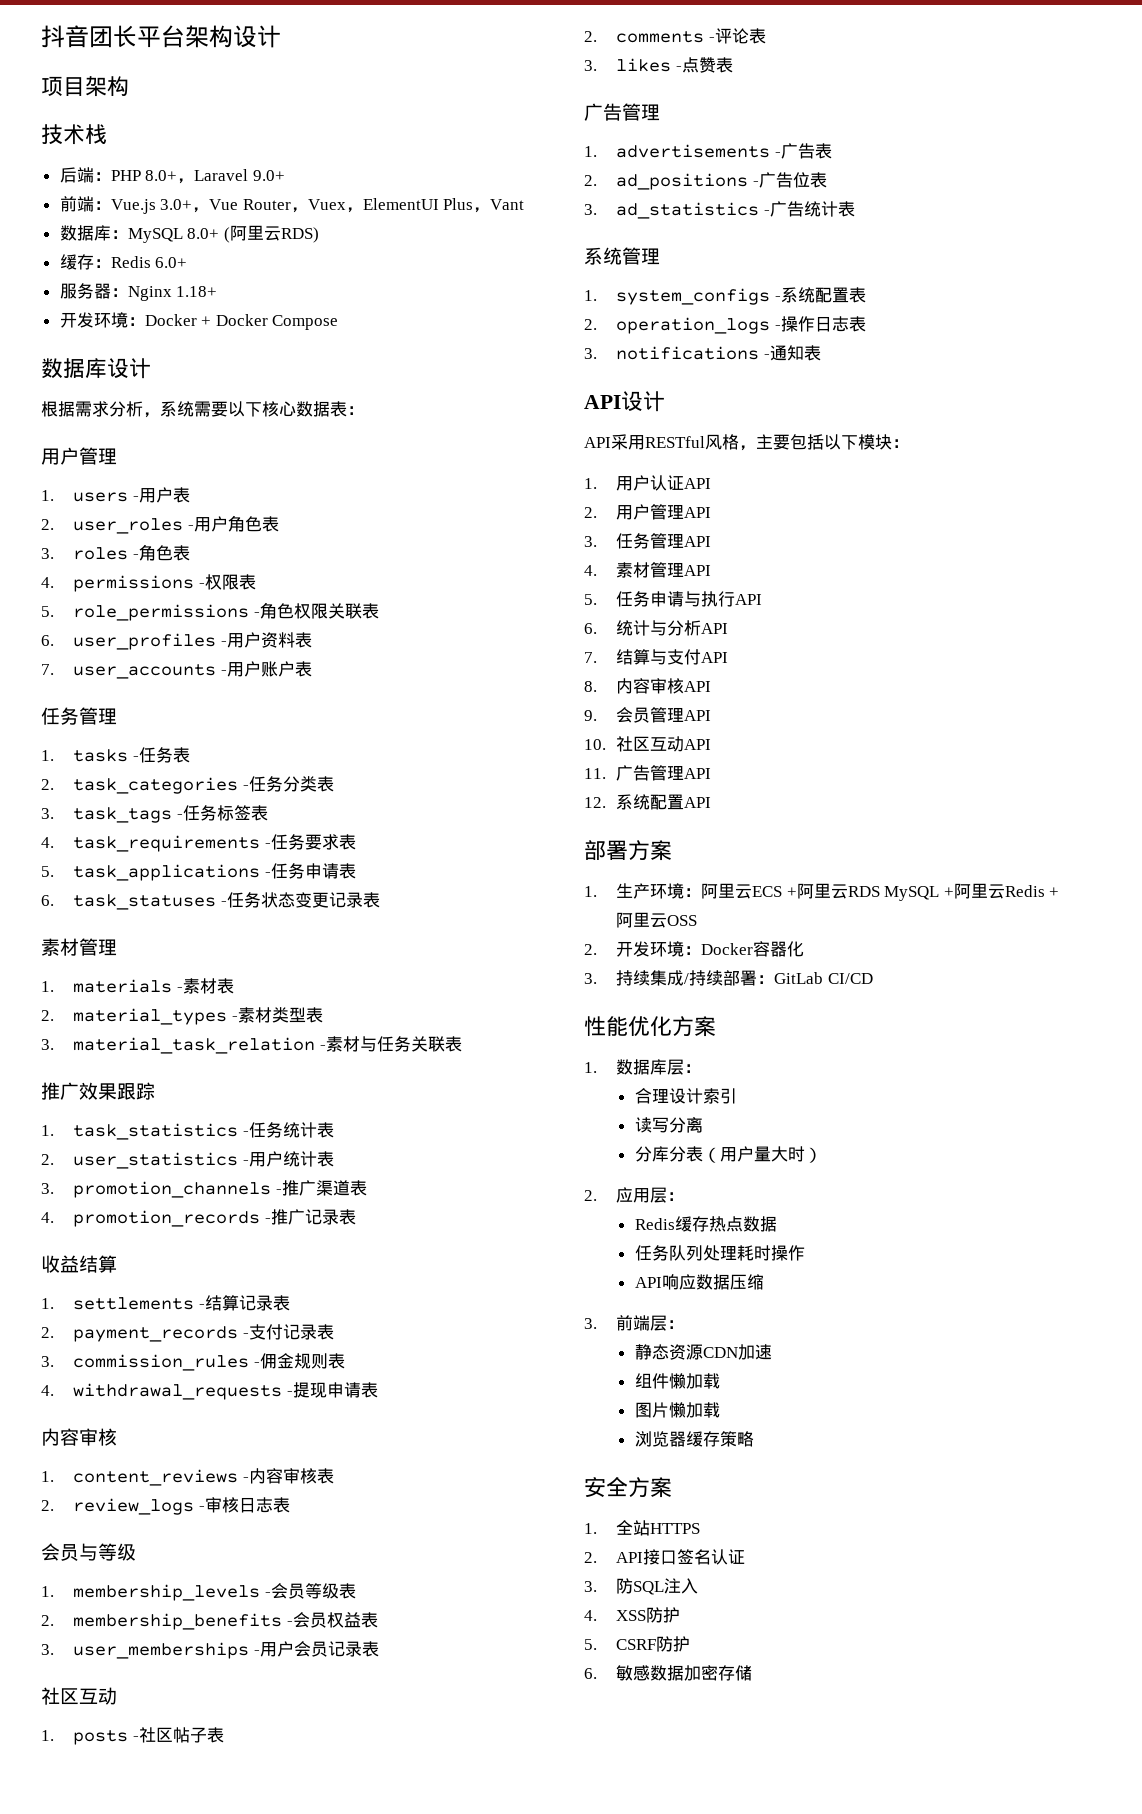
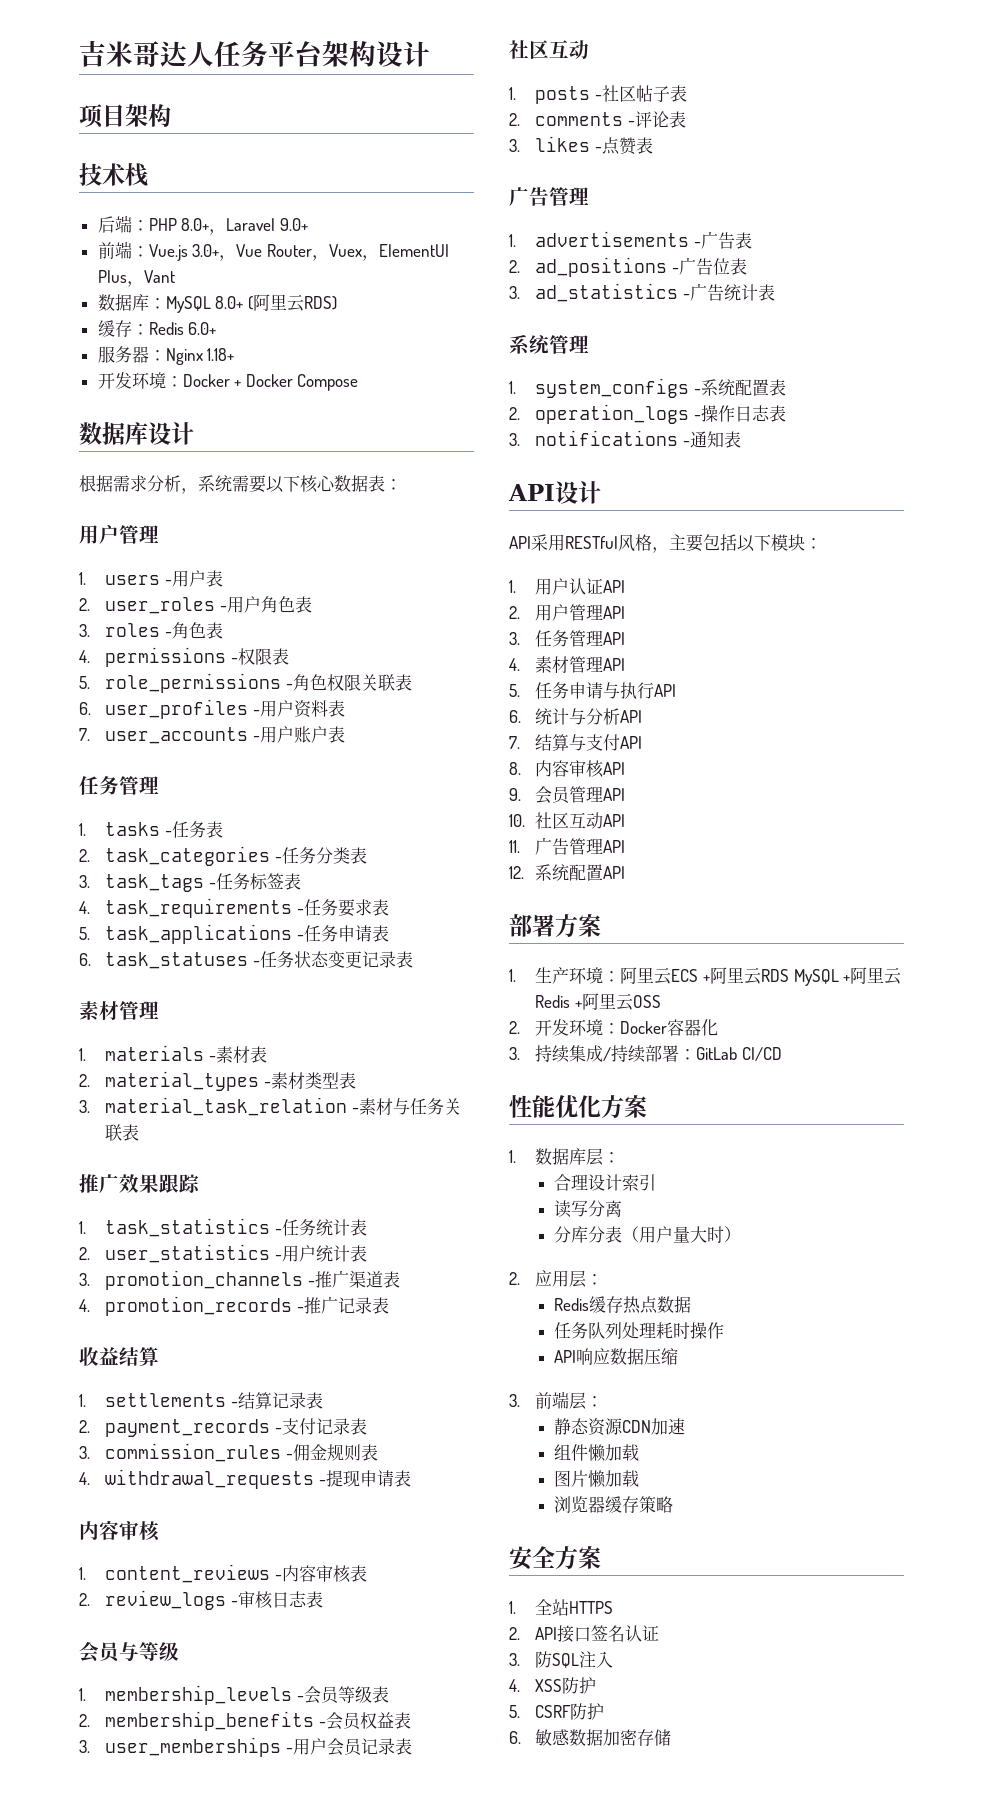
- 抖音团长平台架构设计
+ 吉米哥达人任务平台架构设计

